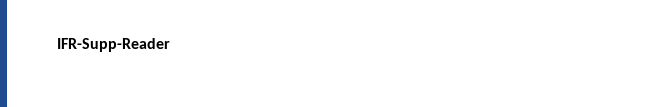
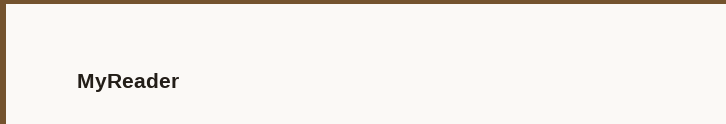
- IFR-Supp-Reader
+ MyReader

